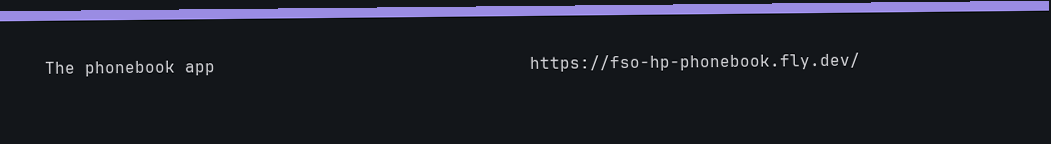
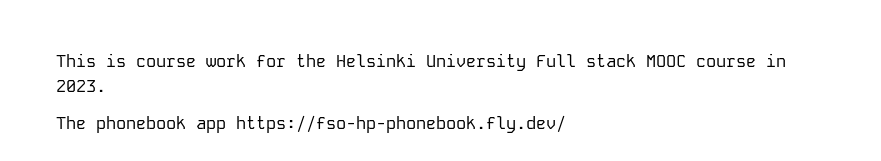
+ This is course work for the Helsinki University Full stack MOOC course in 2023.

